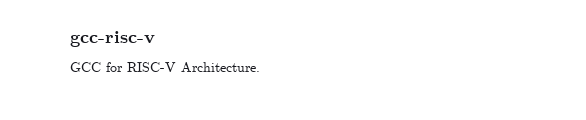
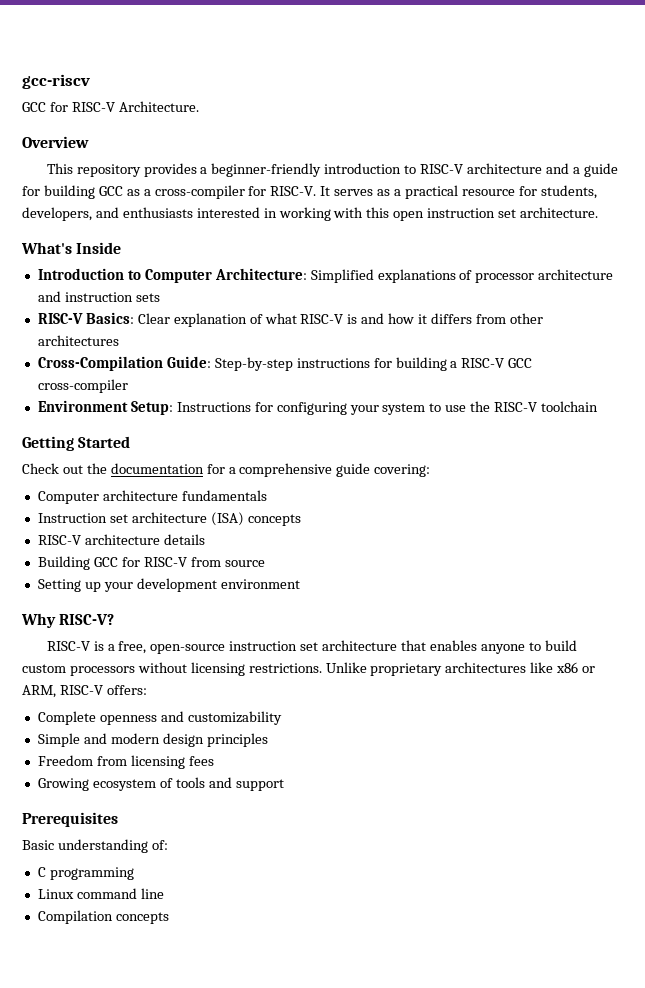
- gcc-risc-v
+ gcc-riscv
+ Overview
+ This repository provides a beginner-friendly introduction to RISC-V architecture and a guide for building GCC as a cross-compiler for RISC-V. It serves as a practical resource for students, developers, and enthusiasts interested in working with this open instruction set architecture.
+ What's Inside
+ Introduction to Computer Architecture: Simplified explanations of processor architecture and instruction sets
+ RISC-V Basics: Clear explanation of what RISC-V is and how it differs from other architectures
+ Cross-Compilation Guide: Step-by-step instructions for building a RISC-V GCC cross-compiler
+ Environment Setup: Instructions for configuring your system to use the RISC-V toolchain
+ Getting Started
+ Check out the documentation for a comprehensive guide covering:
+ Computer architecture fundamentals
+ Instruction set architecture (ISA) concepts
+ RISC-V architecture details
+ Building GCC for RISC-V from source
+ Setting up your development environment
+ Why RISC-V?
+ RISC-V is a free, open-source instruction set architecture that enables anyone to build custom processors without licensing restrictions. Unlike proprietary architectures like x86 or ARM, RISC-V offers:
+ Complete openness and customizability
+ Simple and modern design principles
+ Freedom from licensing fees
+ Growing ecosystem of tools and support
+ Prerequisites
+ Basic understanding of:
+ C programming
+ Linux command line
+ Compilation concepts

